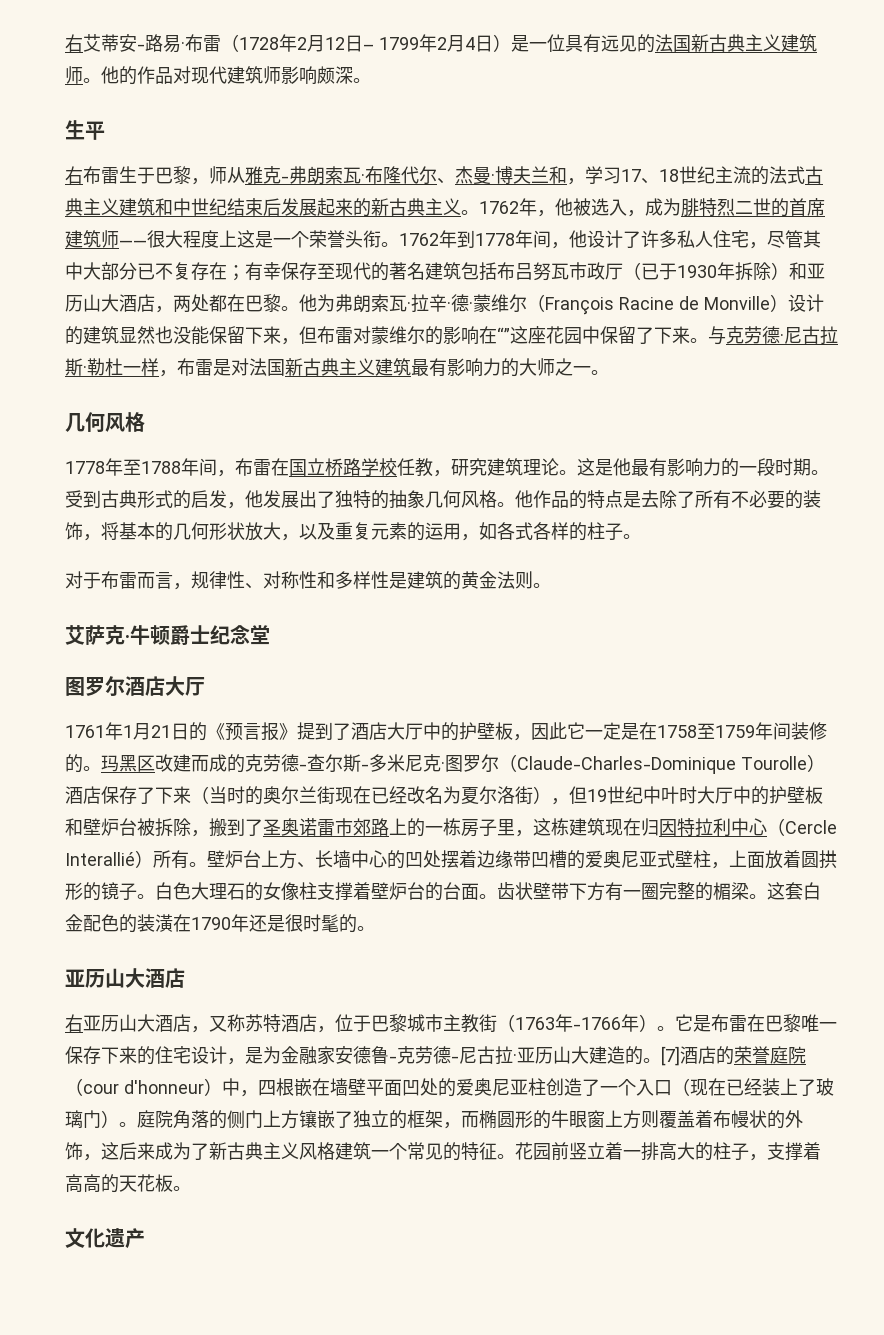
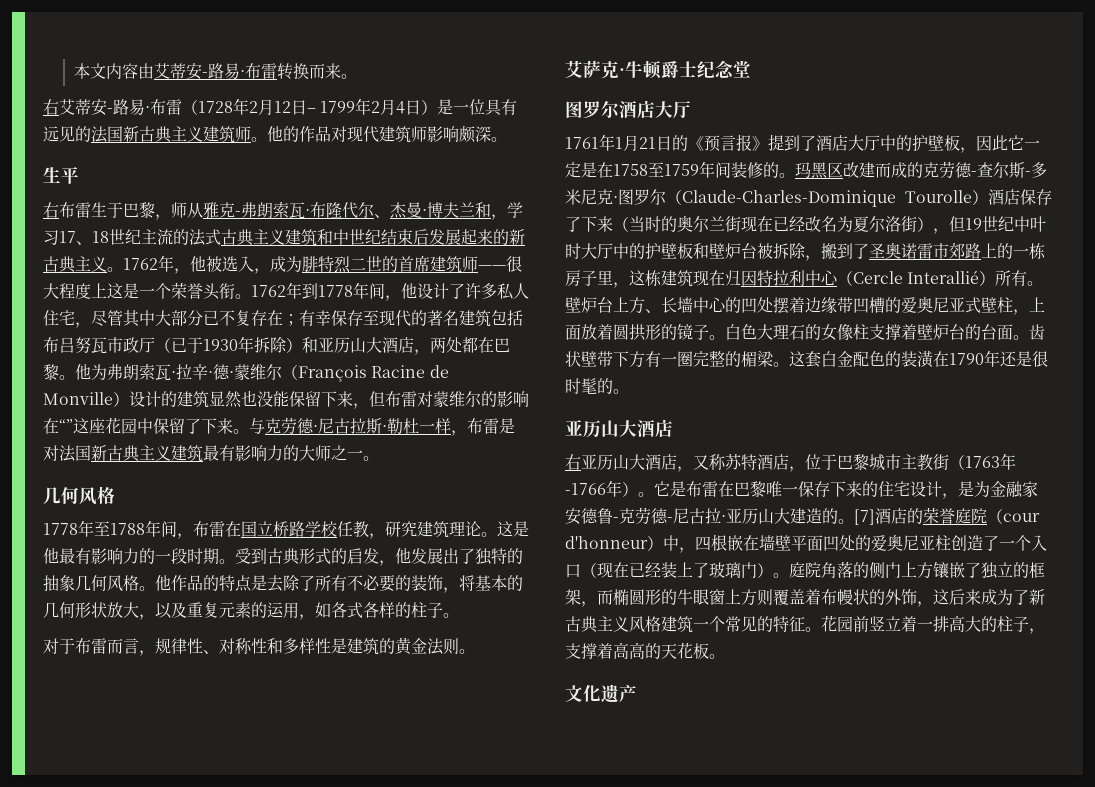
+ 本文内容由艾蒂安-路易·布雷转换而来。

